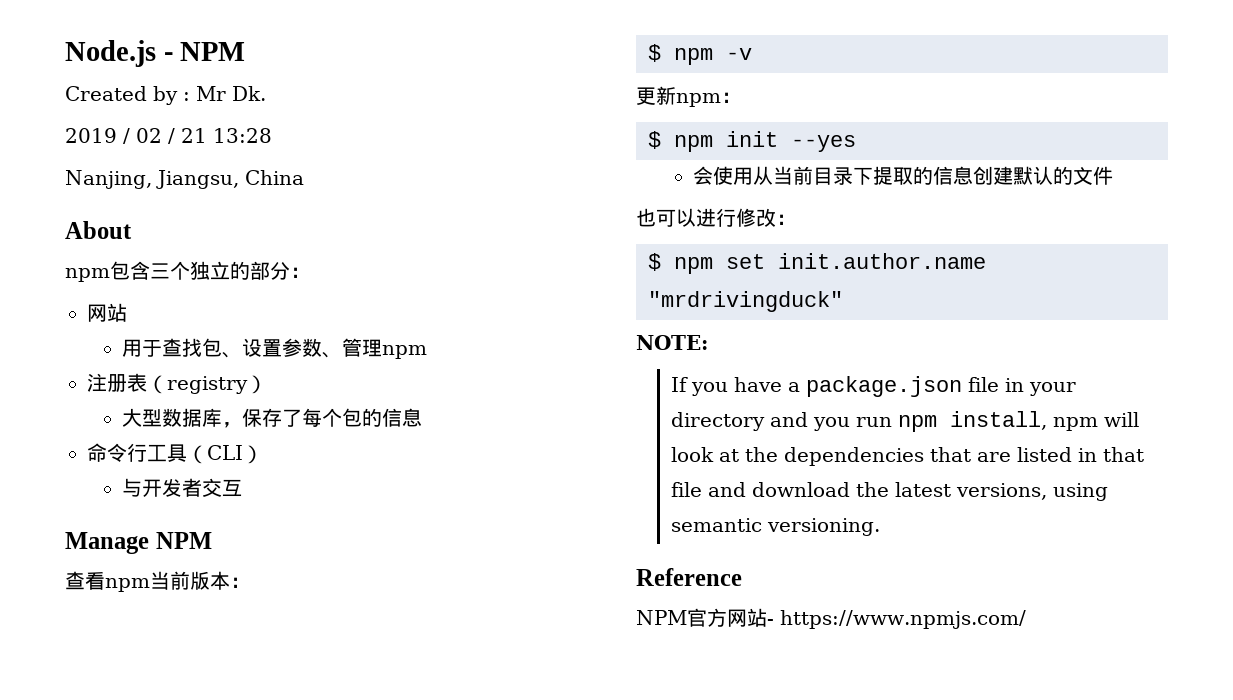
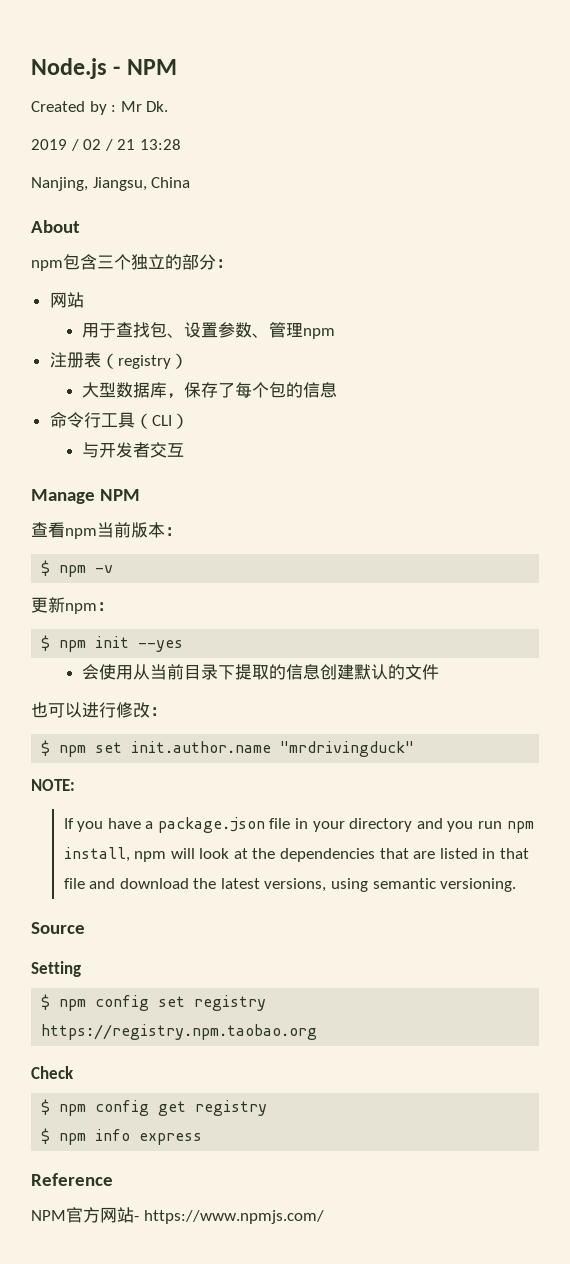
+ Source
+ Setting
+ $ npm config set registry https://registry.npm.taobao.org
+ Check
+ $ npm config get registry
+ $ npm info express

